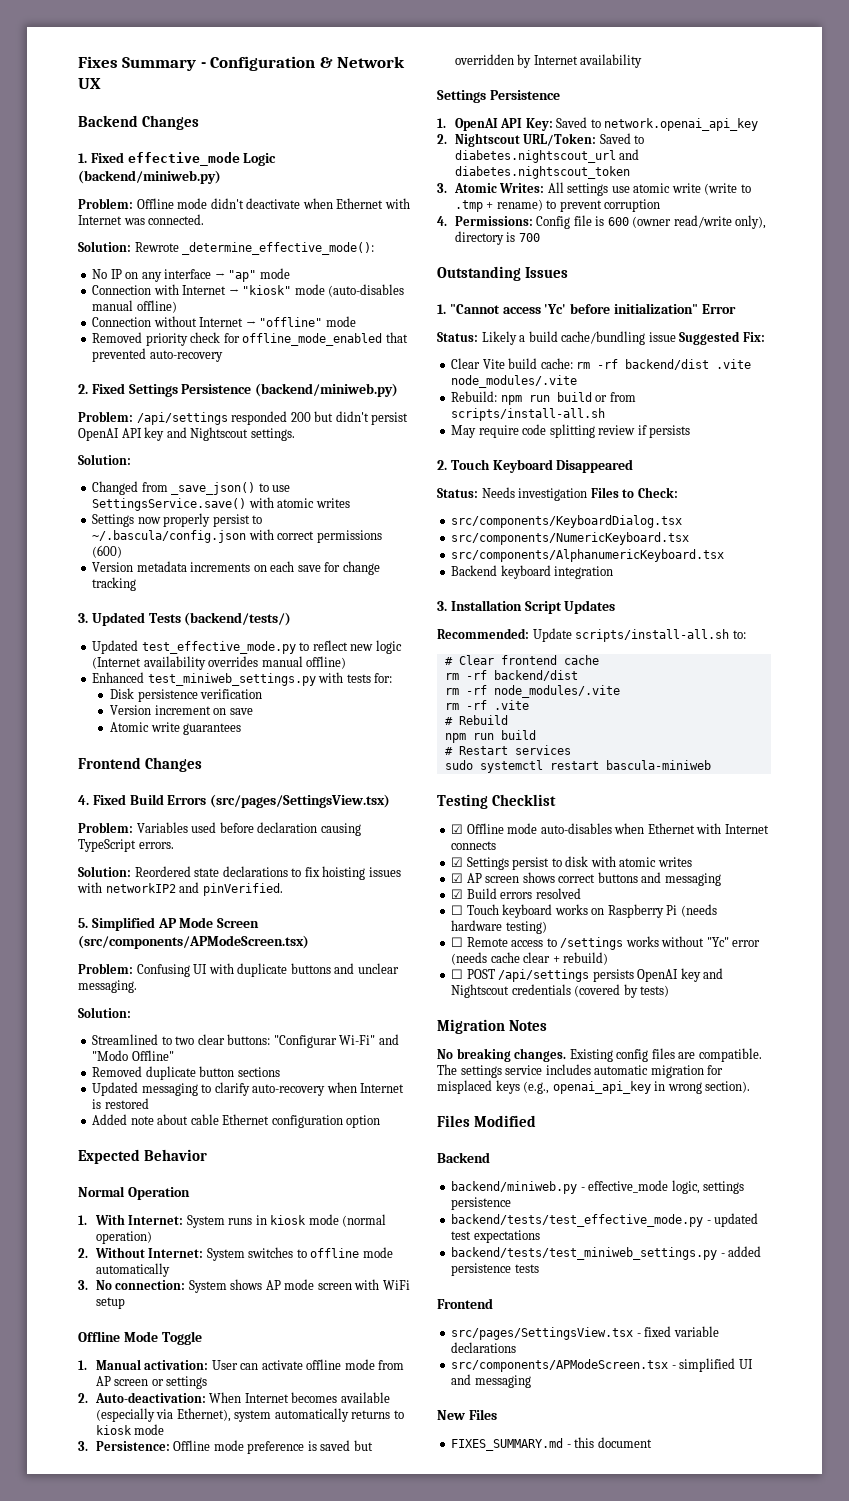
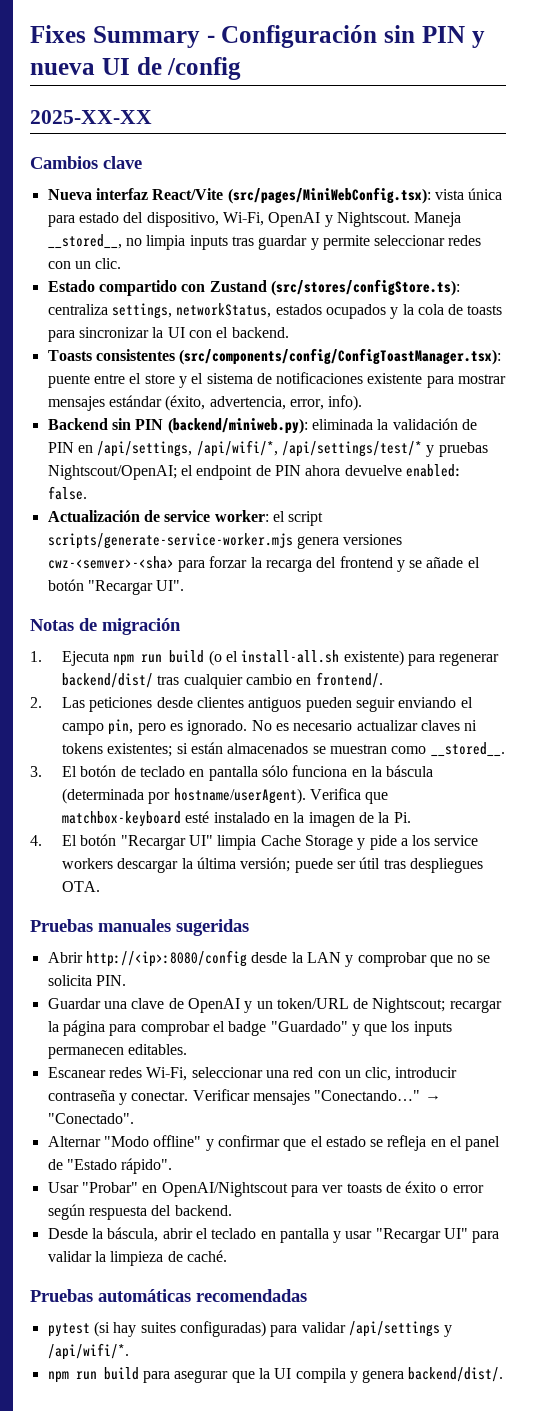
- Fixes Summary - Configuration & Network UX
- Backend Changes
- 1. Fixed effective_mode Logic (backend/miniweb.py)
- Problem: Offline mode didn't deactivate when Ethernet with Internet was connected.
- Solution: Rewrote _determine_effective_mode():
- No IP on any interface → "ap" mode
- Connection with Internet → "kiosk" mode (auto-disables manual offline)
- Connection without Internet → "offline" mode
- Removed priority check for offline_mode_enabled that prevented auto-recovery
- 2. Fixed Settings Persistence (backend/miniweb.py)
- Problem: /api/settings responded 200 but didn't persist OpenAI API key and Nightscout settings.
- Solution:
- Changed from _save_json() to use SettingsService.save() with atomic writes
- Settings now properly persist to ~/.bascula/config.json with correct permissions (600)
- Version metadata increments on each save for change tracking
- 3. Updated Tests (backend/tests/)
- Updated test_effective_mode.py to reflect new logic (Internet availability overrides manual offline)
- Enhanced test_miniweb_settings.py with tests for:
- Disk persistence verification
- Version increment on save
- Atomic write guarantees
- Frontend Changes
- 4. Fixed Build Errors (src/pages/SettingsView.tsx)
- Problem: Variables used before declaration causing TypeScript errors.
- Solution: Reordered state declarations to fix hoisting issues with networkIP2 and pinVerified.
- 5. Simplified AP Mode Screen (src/components/APModeScreen.tsx)
- Problem: Confusing UI with duplicate buttons and unclear messaging.
- Solution:
- Streamlined to two clear buttons: "Configurar Wi-Fi" and "Modo Offline"
- Removed duplicate button sections
- Updated messaging to clarify auto-recovery when Internet is restored
- Added note about cable Ethernet configuration option
- Expected Behavior
- Normal Operation
- 1. With Internet: System runs in kiosk mode (normal operation)
- 2. Without Internet: System switches to offline mode automatically
- 3. No connection: System shows AP mode screen with WiFi setup
- Offline Mode Toggle
- 1. Manual activation: User can activate offline mode from AP screen or settings
- 2. Auto-deactivation: When Internet becomes available (especially via Ethernet), system automatically returns to kiosk mode
- 3. Persistence: Offline mode preference is saved but overridden by Internet availability
- Settings Persistence
- 1. OpenAI API Key: Saved to network.openai_api_key
- 2. Nightscout URL/Token: Saved to diabetes.nightscout_url and diabetes.nightscout_token
- 3. Atomic Writes: All settings use atomic write (write to .tmp + rename) to prevent corruption
- 4. Permissions: Config file is 600 (owner read/write only), directory is 700
- Outstanding Issues
- 1. "Cannot access 'Yc' before initialization" Error
- Status: Likely a build cache/bundling issue Suggested Fix:
- Clear Vite build cache: rm -rf backend/dist .vite node_modules/.vite
- Rebuild: npm run build or from scripts/install-all.sh
- May require code splitting review if persists
- 2. Touch Keyboard Disappeared
- Status: Needs investigation Files to Check:
- src/components/KeyboardDialog.tsx
- src/components/NumericKeyboard.tsx
- src/components/AlphanumericKeyboard.tsx
- Backend keyboard integration
- 3. Installation Script Updates
- Recommended: Update scripts/install-all.sh to:
- # Clear frontend cache
- rm -rf backend/dist
- rm -rf node_modules/.vite
- rm -rf .vite
- # Rebuild
- npm run build
- # Restart services
- sudo systemctl restart bascula-miniweb
- Testing Checklist
- ☑ Offline mode auto-disables when Ethernet with Internet connects
- ☑ Settings persist to disk with atomic writes
- ☑ AP screen shows correct buttons and messaging
- ☑ Build errors resolved
- ☐ Touch keyboard works on Raspberry Pi (needs hardware testing)
- ☐ Remote access to /settings works without "Yc" error (needs cache clear + rebuild)
- ☐ POST /api/settings persists OpenAI key and Nightscout credentials (covered by tests)
- Migration Notes
- No breaking changes. Existing config files are compatible. The settings service includes automatic migration for misplaced keys (e.g., openai_api_key in wrong section).
- Files Modified
- Backend
- backend/miniweb.py - effective_mode logic, settings persistence
- backend/tests/test_effective_mode.py - updated test expectations
- backend/tests/test_miniweb_settings.py - added persistence tests
- Frontend
- src/pages/SettingsView.tsx - fixed variable declarations
- src/components/APModeScreen.tsx - simplified UI and messaging
- New Files
- FIXES_SUMMARY.md - this document
+ Fixes Summary - Configuración sin PIN y nueva UI de /config
+ 2025-XX-XX
+ Cambios clave
+ Nueva interfaz React/Vite (src/pages/MiniWebConfig.tsx): vista única para estado del dispositivo, Wi-Fi, OpenAI y Nightscout. Maneja __stored__, no limpia inputs tras guardar y permite seleccionar redes con un clic.
+ Estado compartido con Zustand (src/stores/configStore.ts): centraliza settings, networkStatus, estados ocupados y la cola de toasts para sincronizar la UI con el backend.
+ Toasts consistentes (src/components/config/ConfigToastManager.tsx): puente entre el store y el sistema de notificaciones existente para mostrar mensajes estándar (éxito, advertencia, error, info).
+ Backend sin PIN (backend/miniweb.py): eliminada la validación de PIN en /api/settings, /api/wifi/*, /api/settings/test/* y pruebas Nightscout/OpenAI; el endpoint de PIN ahora devuelve enabled: false.
+ Actualización de service worker: el script scripts/generate-service-worker.mjs genera versiones cwz-<semver>-<sha> para forzar la recarga del frontend y se añade el botón "Recargar UI".
+ Notas de migración
+ 1. Ejecuta npm run build (o el install-all.sh existente) para regenerar backend/dist/ tras cualquier cambio en frontend/.
+ 2. Las peticiones desde clientes antiguos pueden seguir enviando el campo pin, pero es ignorado. No es necesario actualizar claves ni tokens existentes; si están almacenados se muestran como __stored__.
+ 3. El botón de teclado en pantalla sólo funciona en la báscula (determinada por hostname/userAgent). Verifica que matchbox-keyboard esté instalado en la imagen de la Pi.
+ 4. El botón "Recargar UI" limpia Cache Storage y pide a los service workers descargar la última versión; puede ser útil tras despliegues OTA.
+ Pruebas manuales sugeridas
+ Abrir http://<ip>:8080/config desde la LAN y comprobar que no se solicita PIN.
+ Guardar una clave de OpenAI y un token/URL de Nightscout; recargar la página para comprobar el badge "Guardado" y que los inputs permanecen editables.
+ Escanear redes Wi-Fi, seleccionar una red con un clic, introducir contraseña y conectar. Verificar mensajes "Conectando…" → "Conectado".
+ Alternar "Modo offline" y confirmar que el estado se refleja en el panel de "Estado rápido".
+ Usar "Probar" en OpenAI/Nightscout para ver toasts de éxito o error según respuesta del backend.
+ Desde la báscula, abrir el teclado en pantalla y usar "Recargar UI" para validar la limpieza de caché.
+ Pruebas automáticas recomendadas
+ pytest (si hay suites configuradas) para validar /api/settings y /api/wifi/*.
+ npm run build para asegurar que la UI compila y genera backend/dist/.

